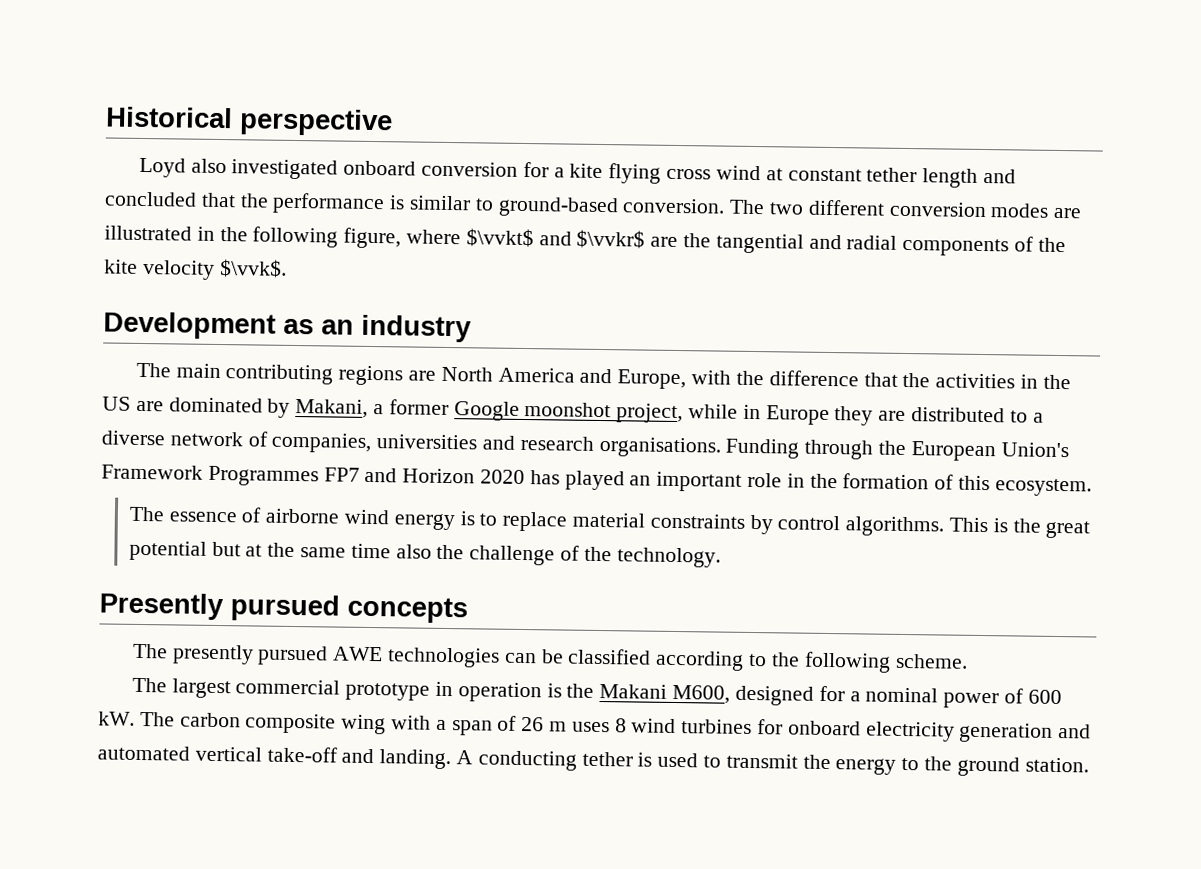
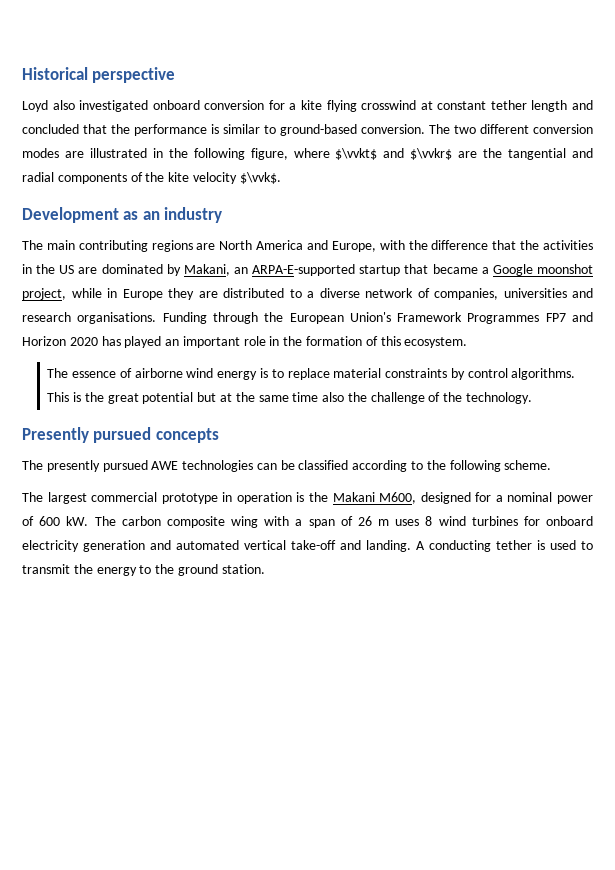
- Loyd also investigated onboard conversion for a kite flying cross wind at constant tether length and concluded that the performance is similar to ground-based conversion.
+ Loyd also investigated onboard conversion for a kite flying crosswind at constant tether length and concluded that the performance is similar to ground-based conversion.
- The main contributing regions are North America and Europe, with the difference that the activities in the US are dominated by Makani, a former Google moonshot project, while in Europe they are distributed to a diverse network of companies, universities and research organisations.
+ The main contributing regions are North America and Europe, with the difference that the activities in the US are dominated by Makani, an ARPA-E-supported startup that became a Google moonshot project, while in Europe they are distributed to a diverse network of companies, universities and research organisations.

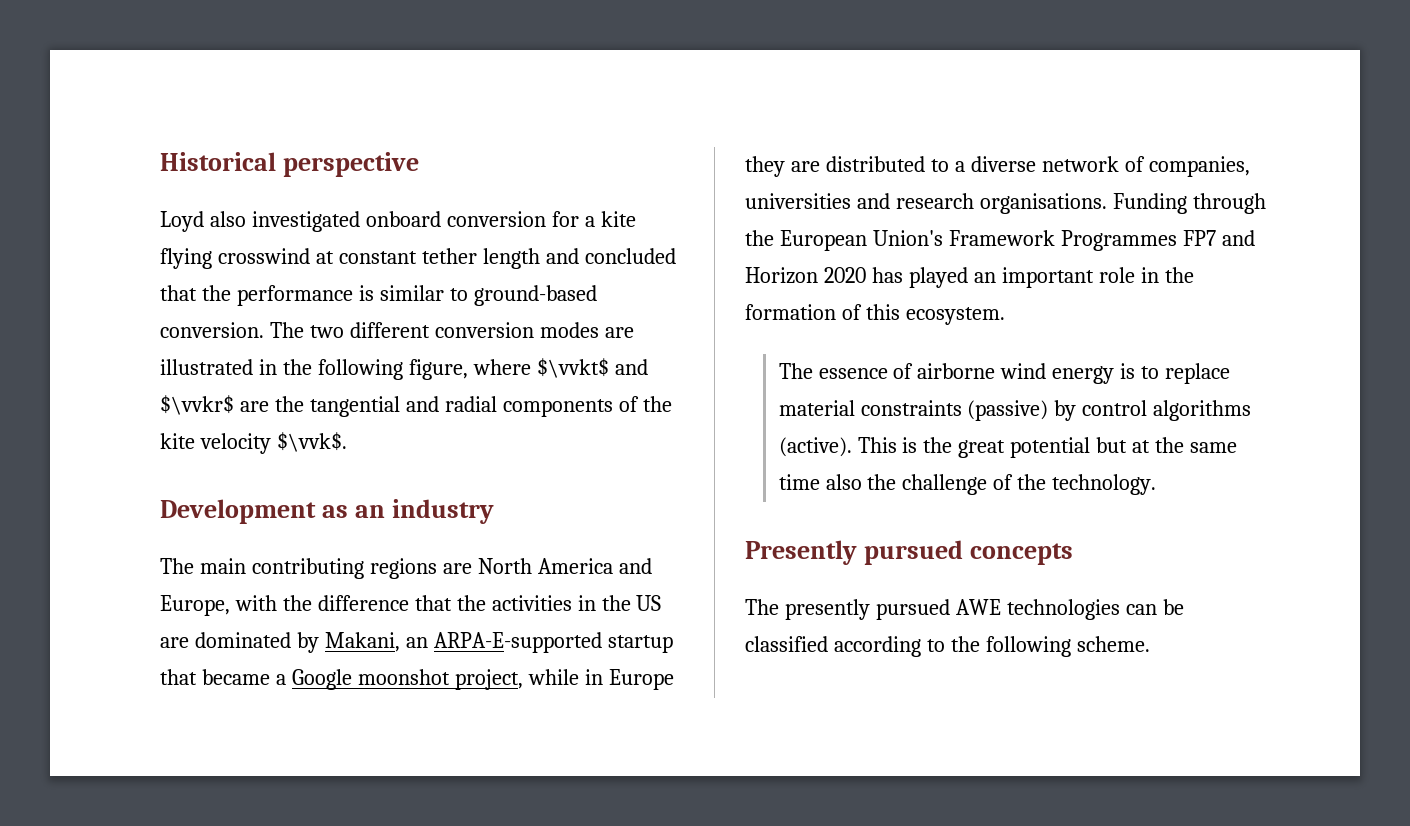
- The essence of airborne wind energy is to replace material constraints by control algorithms.
+ The essence of airborne wind energy is to replace material constraints (passive) by control algorithms (active).
- The largest commercial prototype in operation is the Makani M600, designed for a nominal power of 600 kW. The carbon composite wing with a span of 26 m uses 8 wind turbines for onboard electricity generation and automated vertical take-off and landing. A conducting tether is used to transmit the energy to the ground station.

